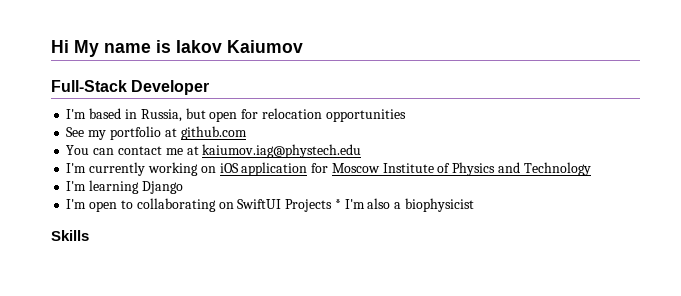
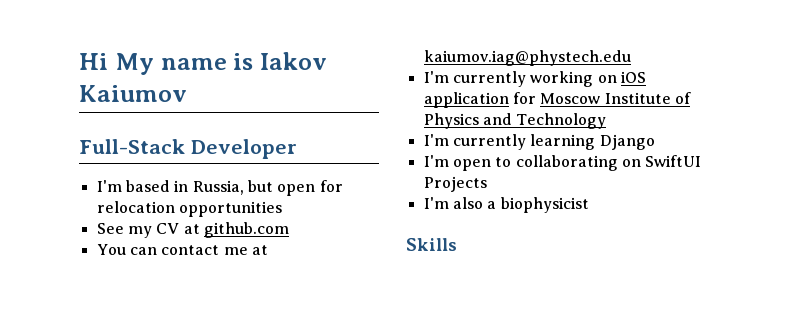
- See my portfolio at github.com
+ See my CV at github.com
- I'm learning Django
+ I'm currently learning Django
- I'm open to collaborating on SwiftUI Projects * I'm also a biophysicist
+ I'm open to collaborating on SwiftUI Projects
+ I'm also a biophysicist

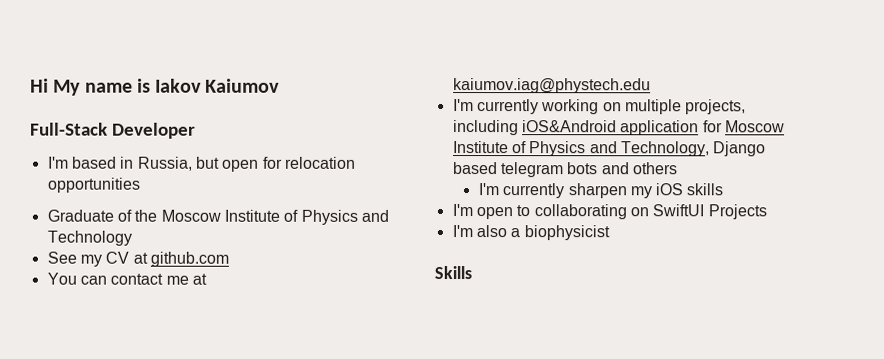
+ Graduate of the Moscow Institute of Physics and Technology
- I'm currently working on iOS application for Moscow Institute of Physics and Technology
- I'm currently learning Django
+ I'm currently working on multiple projects, including iOS&Android application for Moscow Institute of Physics and Technology, Django based telegram bots and others
+ I'm currently sharpen my iOS skills

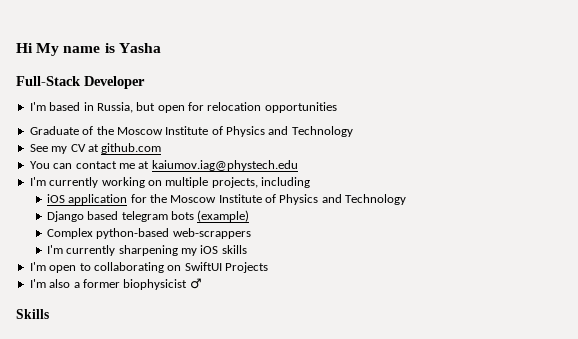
- Hi My name is Iakov Kaiumov
+ Hi My name is Yasha
- I'm currently working on multiple projects, including iOS&Android application for Moscow Institute of Physics and Technology, Django based telegram bots and others
- I'm currently sharpen my iOS skills
+ I'm currently working on multiple projects, including
+ iOS application for the Moscow Institute of Physics and Technology
+ Django based telegram bots (example)
+ Complex python-based web-scrappers
+ I'm currently sharpening my iOS skills
- I'm also a biophysicist
+ I'm also a former biophysicist ♂

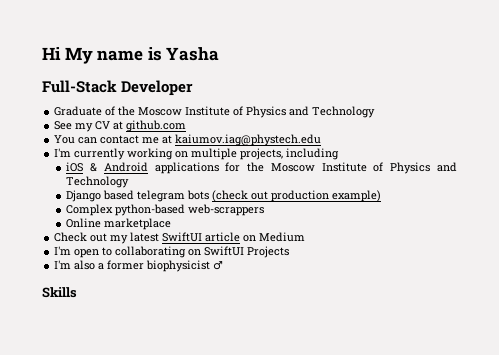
- I'm based in Russia, but open for relocation opportunities
- iOS application for the Moscow Institute of Physics and Technology
+ iOS & Android applications for the Moscow Institute of Physics and Technology
- Django based telegram bots (example)
+ Django based telegram bots (check out production example)
- I'm currently sharpening my iOS skills
+ Online marketplace
+ Check out my latest SwiftUI article on Medium

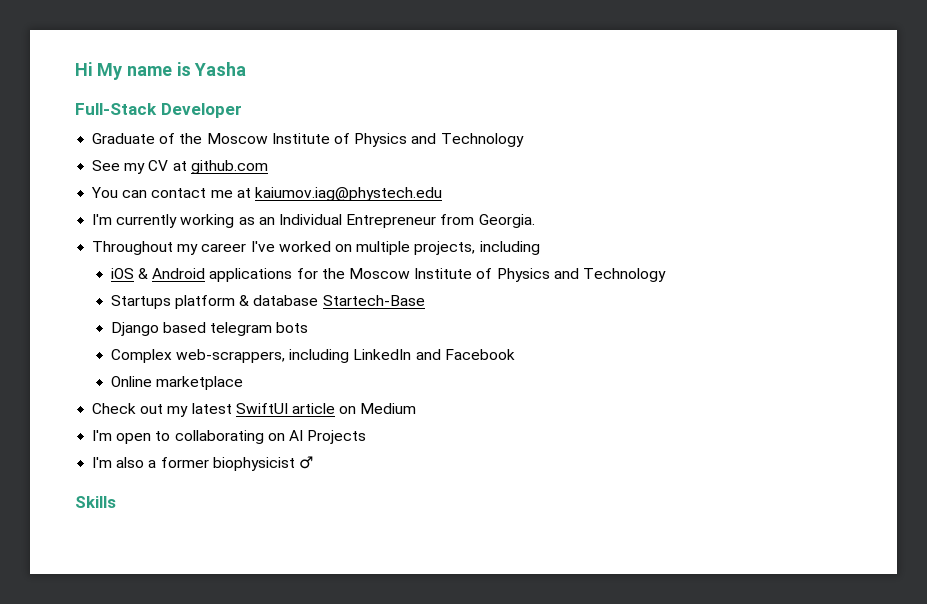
- I'm currently working on multiple projects, including
+ I'm currently working as an Individual Entrepreneur from Georgia.
+ Throughout my career I've worked on multiple projects, including
+ Startups platform & database Startech-Base
- Django based telegram bots (check out production example)
- Complex python-based web-scrappers
+ Django based telegram bots
+ Complex web-scrappers, including LinkedIn and Facebook
- I'm open to collaborating on SwiftUI Projects
+ I'm open to collaborating on AI Projects

